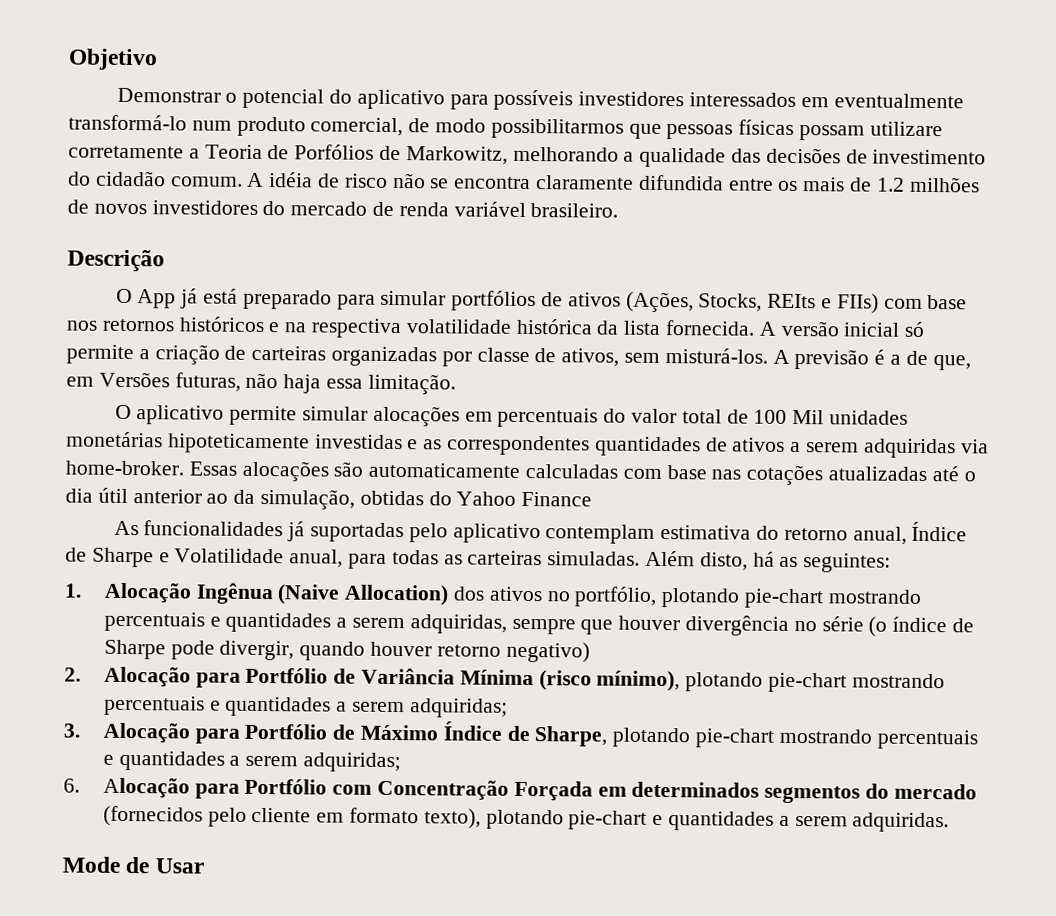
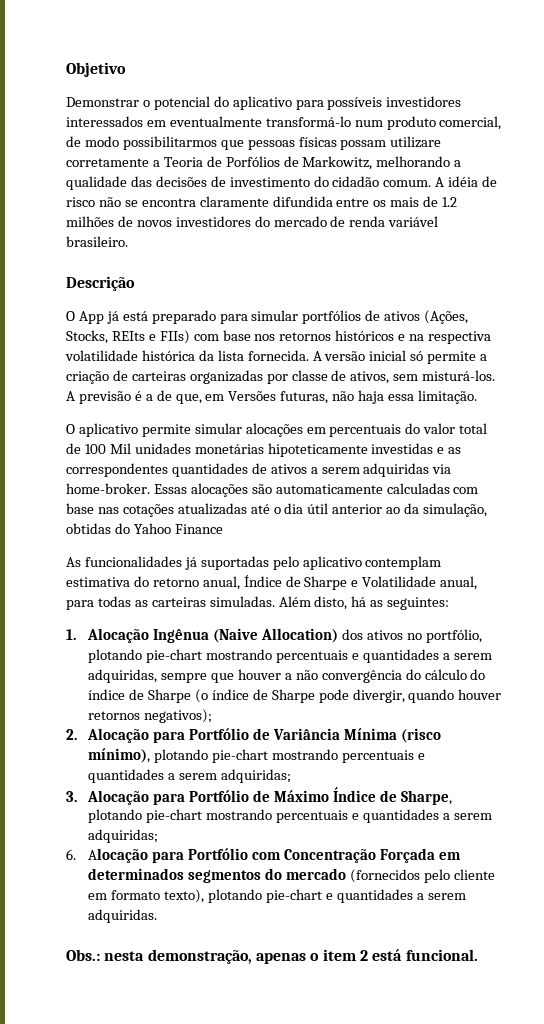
- 1. Alocação Ingênua (Naive Allocation) dos ativos no portfólio, plotando pie-chart mostrando percentuais e quantidades a serem adquiridas, sempre que houver divergência no série (o índice de Sharpe pode divergir, quando houver retorno negativo)
+ 1. Alocação Ingênua (Naive Allocation) dos ativos no portfólio, plotando pie-chart mostrando percentuais e quantidades a serem adquiridas, sempre que houver a não convergência do cálculo do índice de Sharpe (o índice de Sharpe pode divergir, quando houver retornos negativos);
- Mode de Usar
+ Obs.: nesta demonstração, apenas o item 2 está funcional.

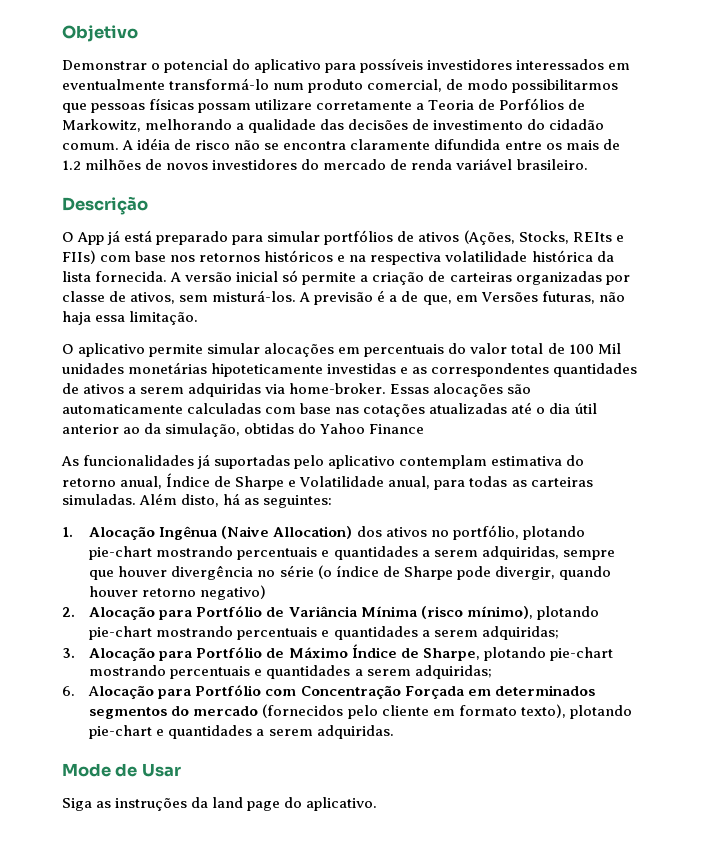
- 1. Alocação Ingênua (Naive Allocation) dos ativos no portfólio, plotando pie-chart mostrando percentuais e quantidades a serem adquiridas, sempre que houver a não convergência do cálculo do índice de Sharpe (o índice de Sharpe pode divergir, quando houver retornos negativos);
+ 1. Alocação Ingênua (Naive Allocation) dos ativos no portfólio, plotando pie-chart mostrando percentuais e quantidades a serem adquiridas, sempre que houver divergência no série (o índice de Sharpe pode divergir, quando houver retorno negativo)
- Obs.: nesta demonstração, apenas o item 2 está funcional.
+ Mode de Usar
+ Siga as instruções da land page do aplicativo.

